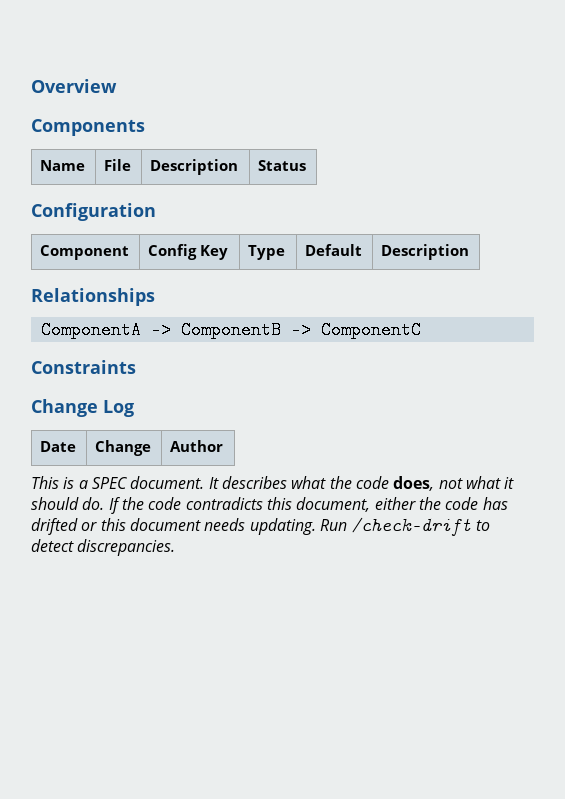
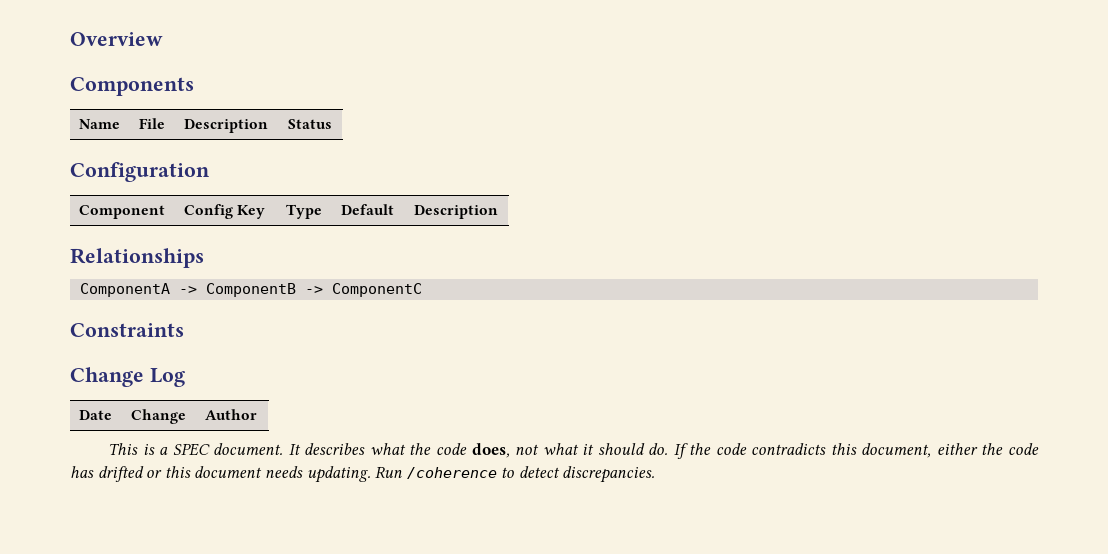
- Run /check-drift to detect discrepancies.
+ Run /coherence to detect discrepancies.

